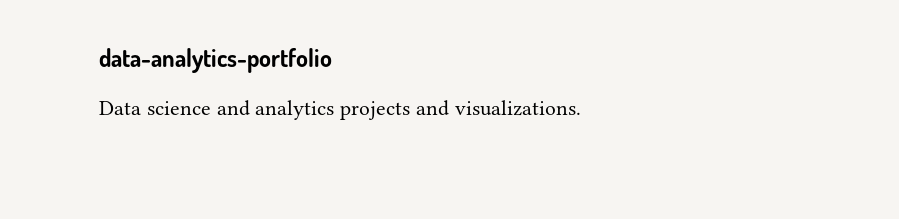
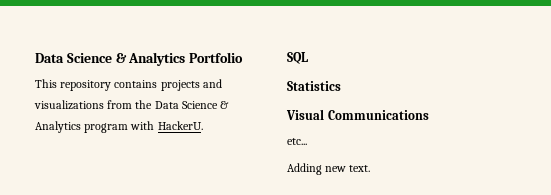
- data-analytics-portfolio
- Data science and analytics projects and visualizations.
+ Data Science & Analytics Portfolio
+ This repository contains projects and visualizations from the Data Science & Analytics program with HackerU.
+ SQL
+ Statistics
+ Visual Communications
+ etc...
+ Adding new text.

